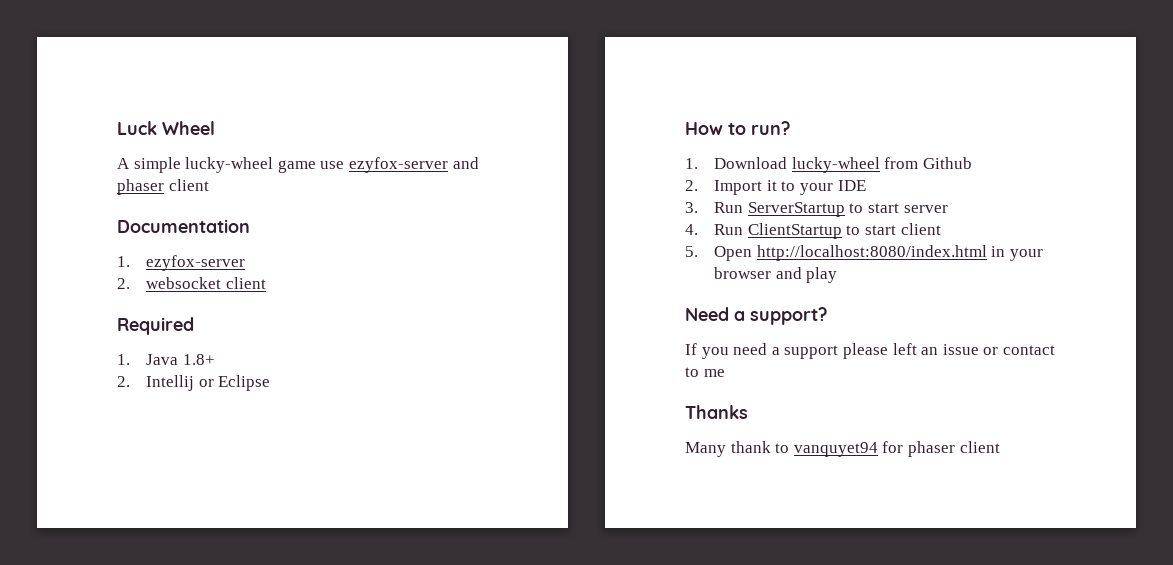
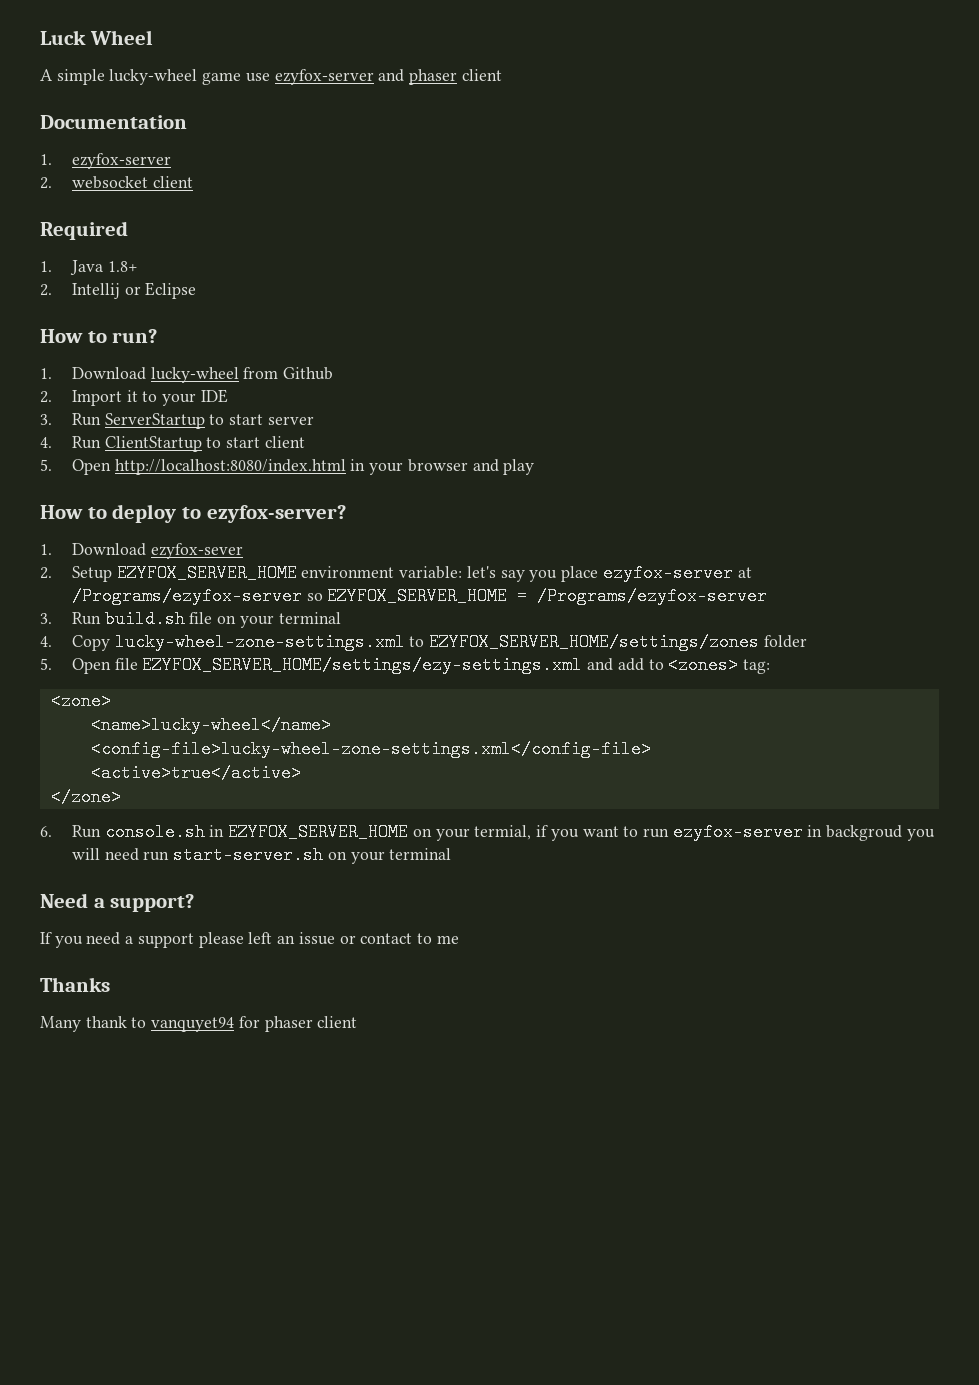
+ How to deploy to ezyfox-server?
+ 1. Download ezyfox-sever
+ 2. Setup EZYFOX_SERVER_HOME environment variable: let's say you place ezyfox-server at /Programs/ezyfox-server so EZYFOX_SERVER_HOME = /Programs/ezyfox-server
+ 3. Run build.sh file on your terminal
+ 4. Copy lucky-wheel-zone-settings.xml to EZYFOX_SERVER_HOME/settings/zones folder
+ 5. Open file EZYFOX_SERVER_HOME/settings/ezy-settings.xml and add to <zones> tag:
+ <zone>
+ <name>lucky-wheel</name>
+ <config-file>lucky-wheel-zone-settings.xml</config-file>
+ <active>true</active>
+ </zone>
+ 6. Run console.sh in EZYFOX_SERVER_HOME on your termial, if you want to run ezyfox-server in backgroud you will need run start-server.sh on your terminal

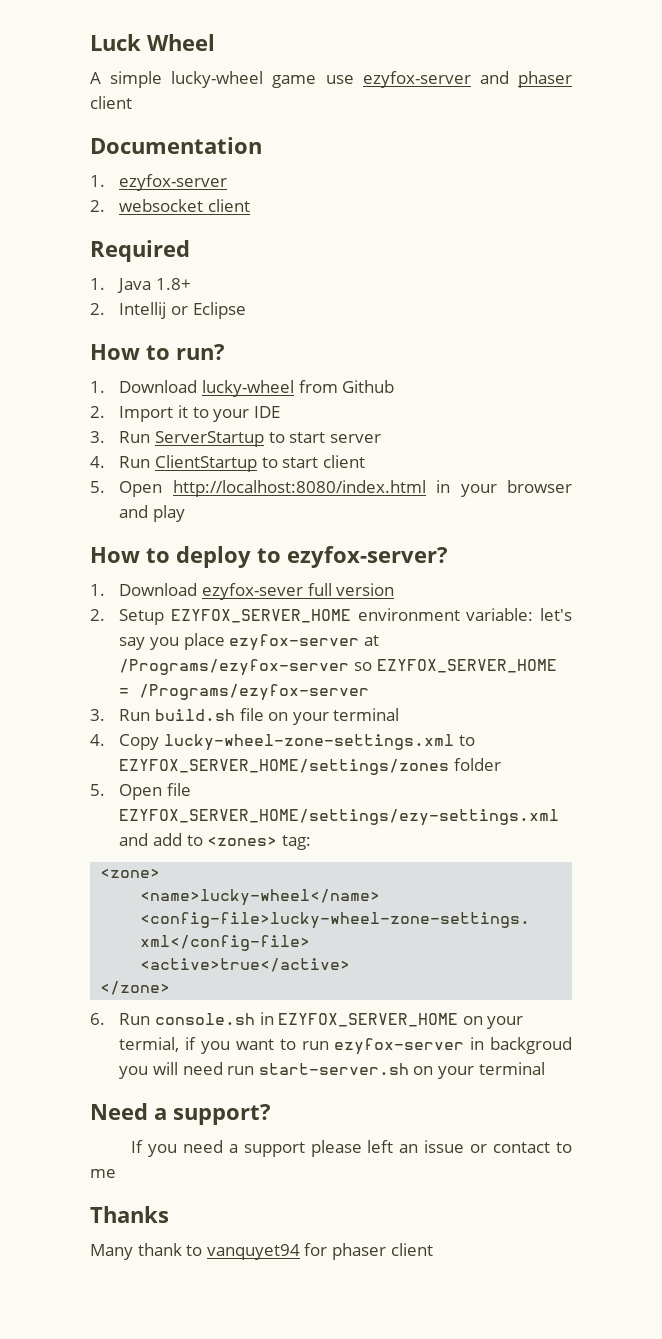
- 1. Download ezyfox-sever
+ 1. Download ezyfox-sever full version

